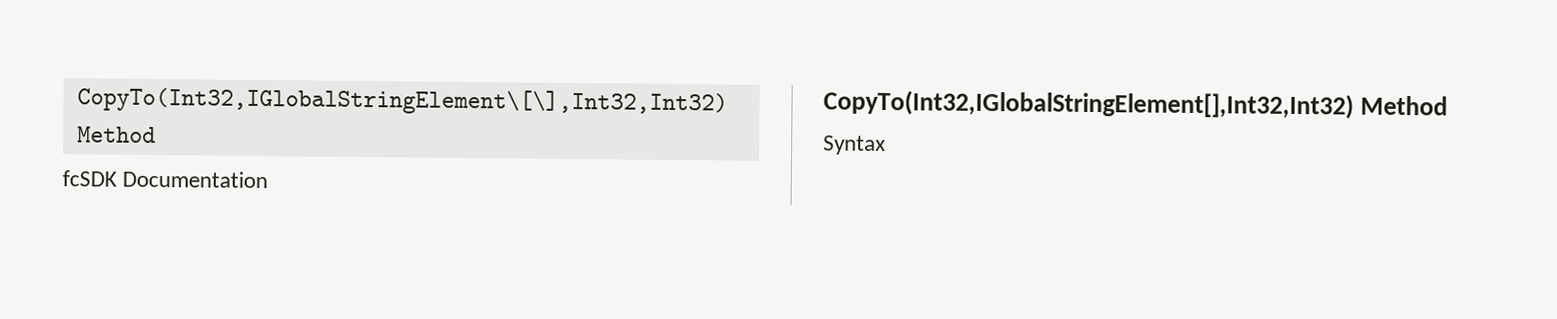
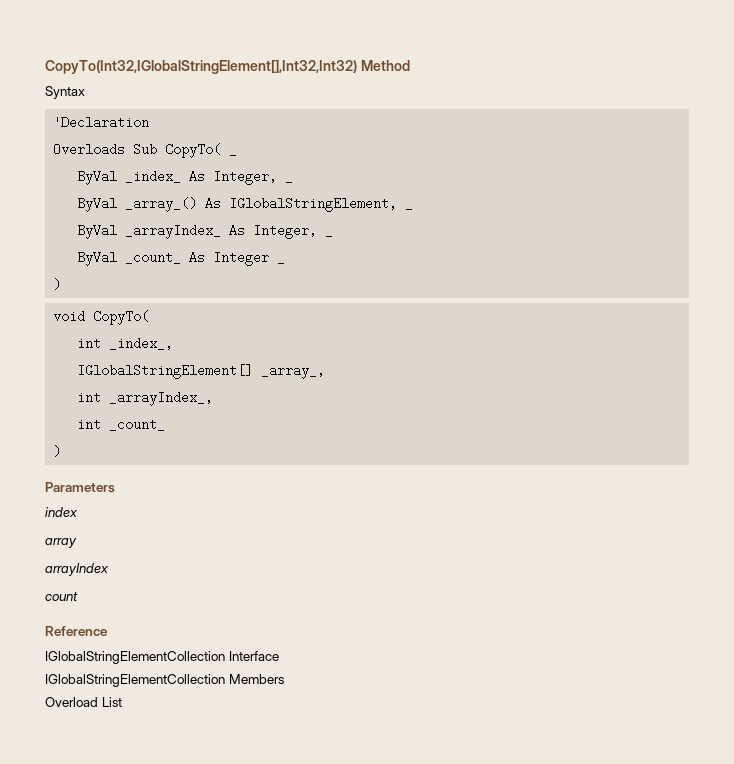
- CopyTo(Int32,IGlobalStringElement\[\],Int32,Int32) Method
- fcSDK Documentation
+ 'Declaration
+ Overloads Sub CopyTo( _
+ ByVal _index_ As Integer, _
+ ByVal _array_() As IGlobalStringElement, _
+ ByVal _arrayIndex_ As Integer, _
+ ByVal _count_ As Integer _
+ )
+ void CopyTo(
+ int _index_,
+ IGlobalStringElement[] _array_,
+ int _arrayIndex_,
+ int _count_
+ )
+ Parameters
+ index
+ array
+ arrayIndex
+ count
+ Reference
+ IGlobalStringElementCollection Interface
+ IGlobalStringElementCollection Members
+ Overload List

